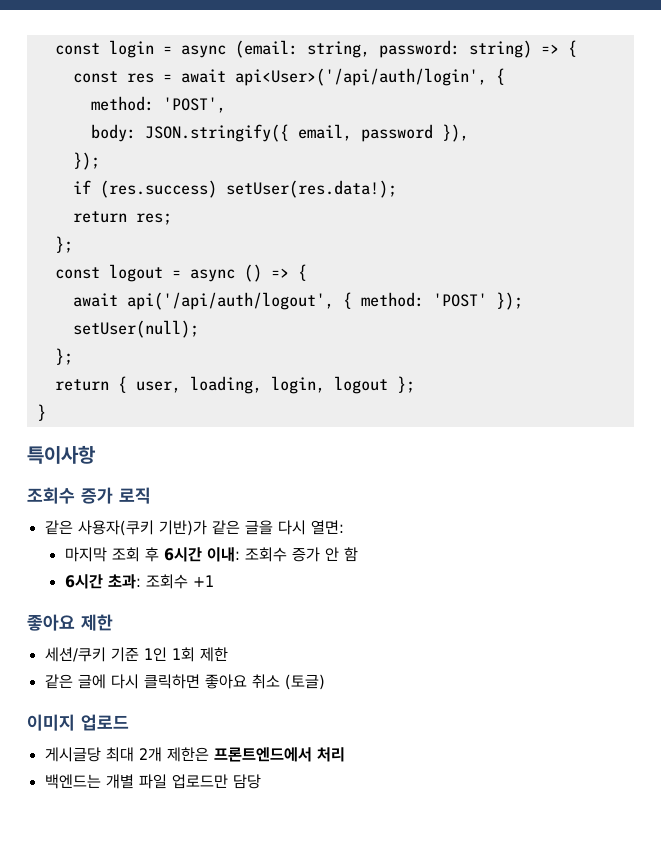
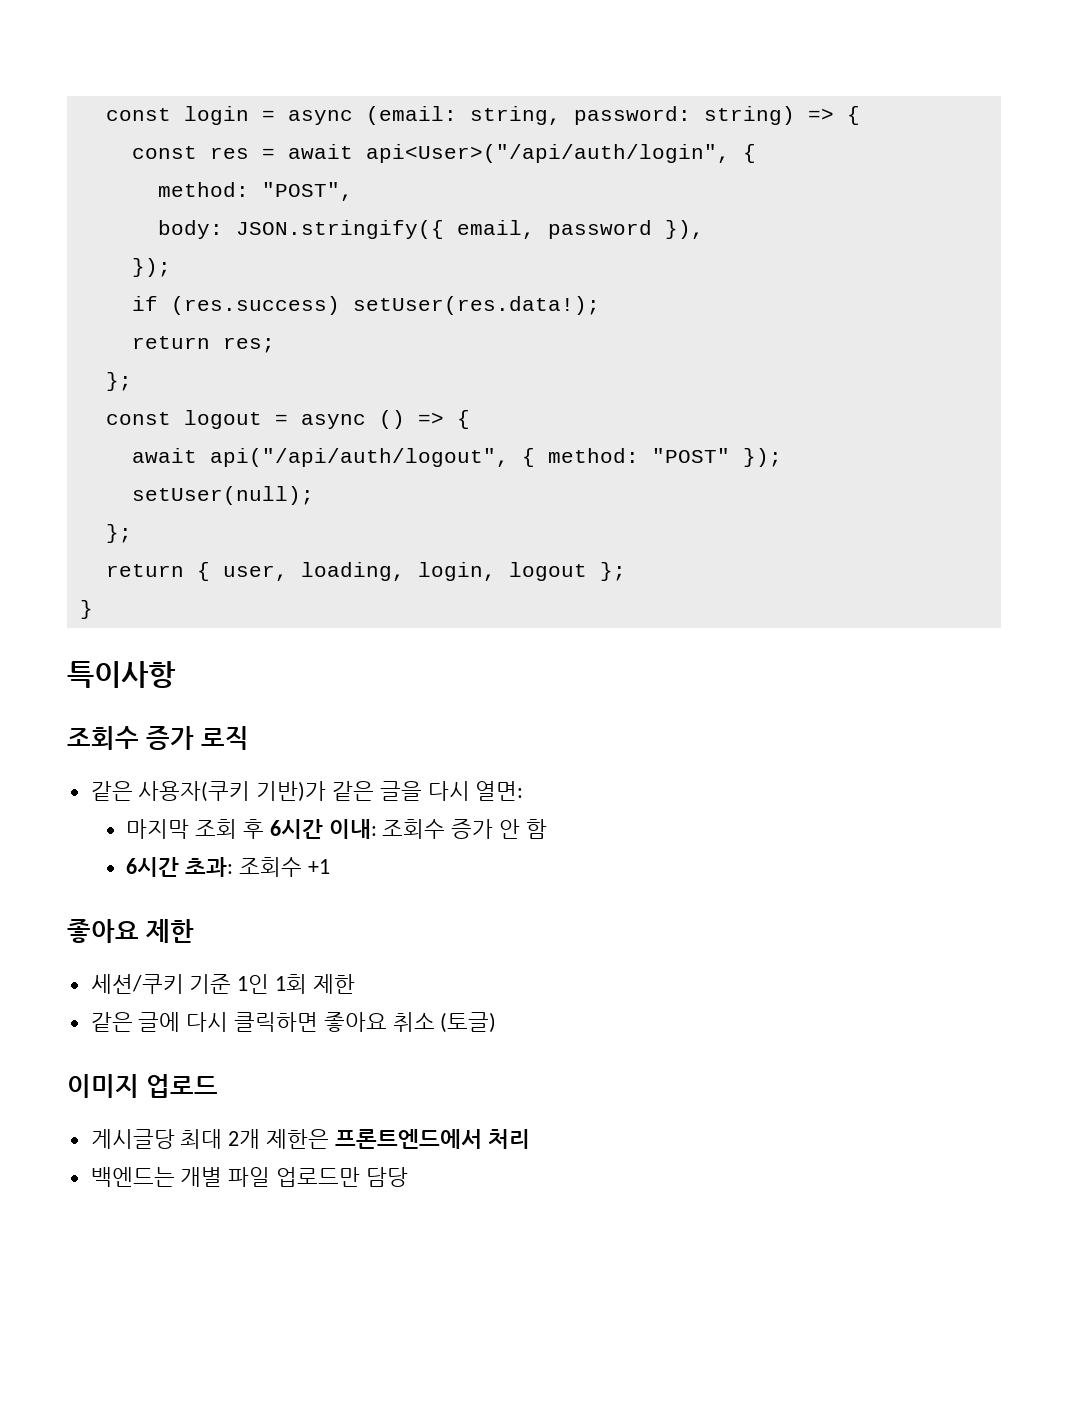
- const res = await api<User>('/api/auth/login', {
+ const res = await api<User>("/api/auth/login", {
- method: 'POST',
+ method: "POST",
- await api('/api/auth/logout', { method: 'POST' });
+ await api("/api/auth/logout", { method: "POST" });

